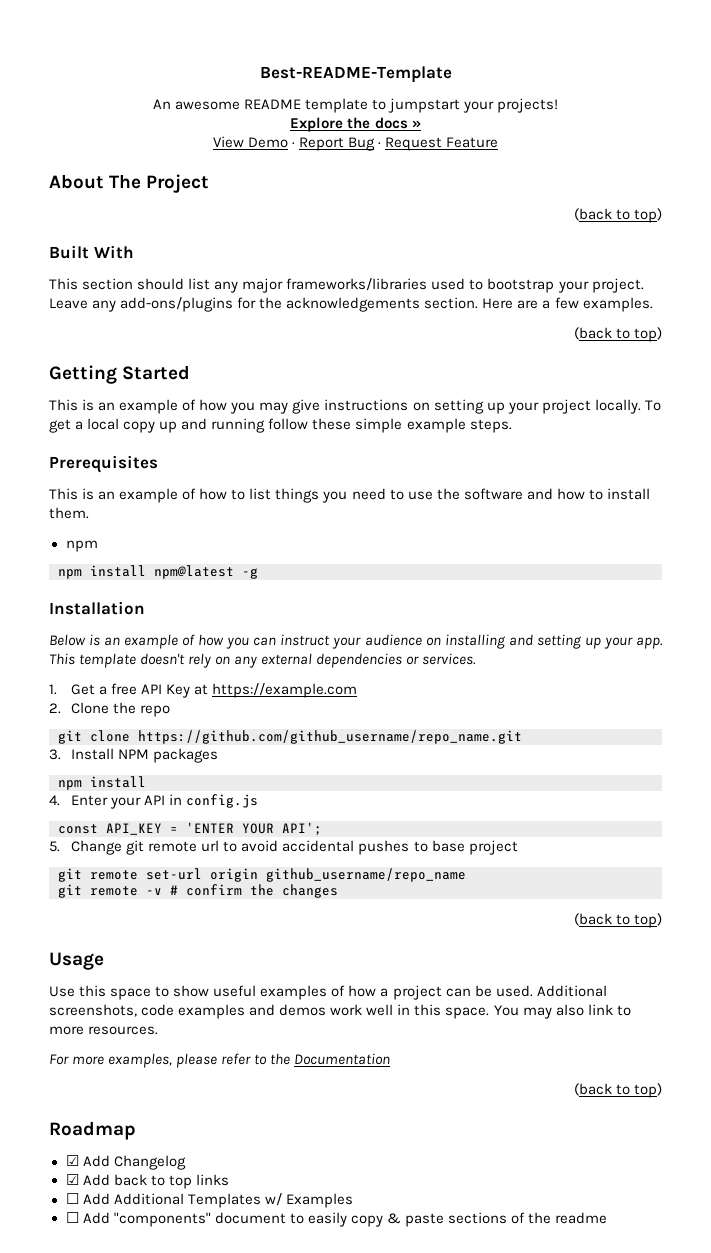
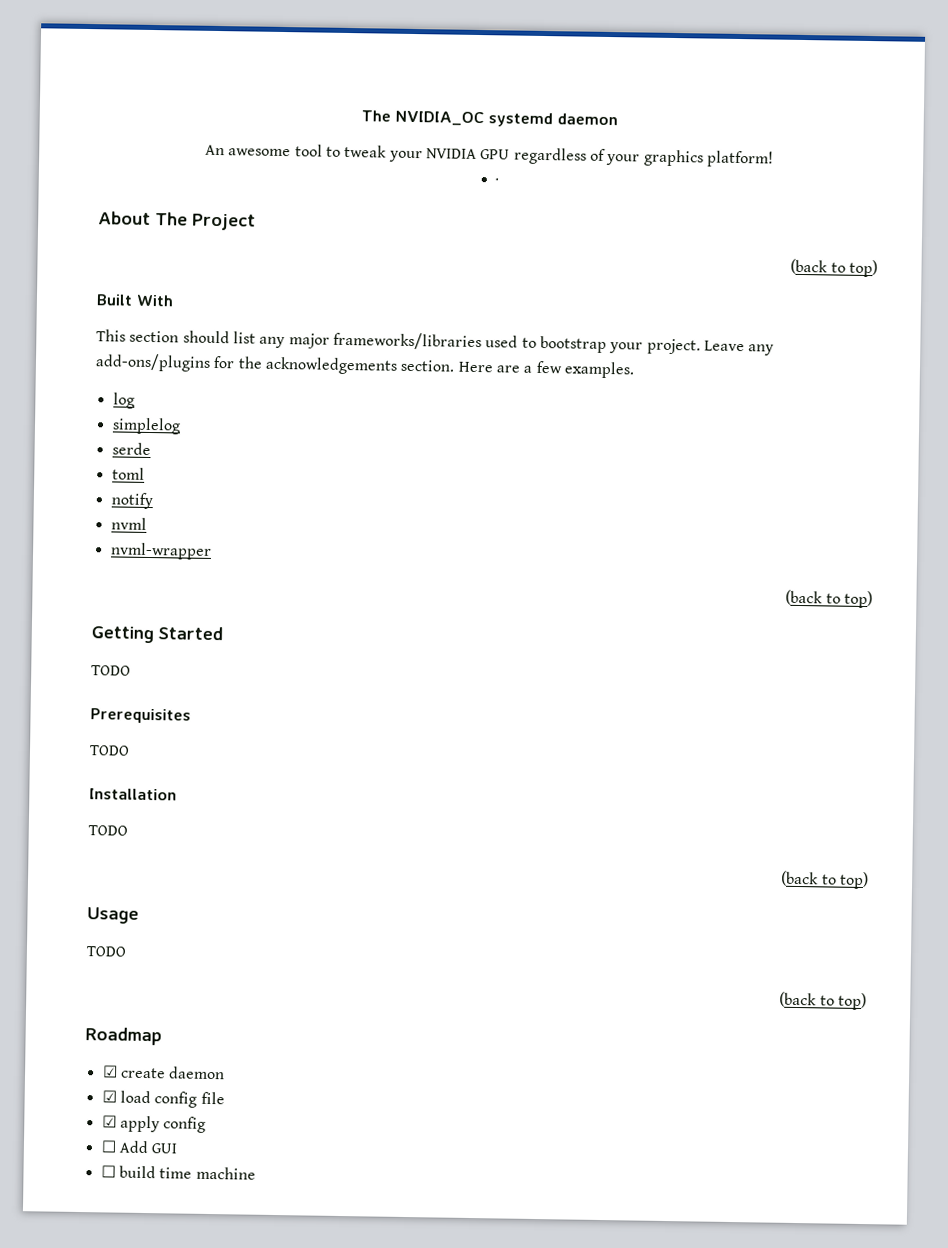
- Best-README-Template
- An awesome README template to jumpstart your projects!
- Explore the docs »
- View Demo · Report Bug · Request Feature
+ The NVIDIA_OC systemd daemon
+ An awesome tool to tweak your NVIDIA GPU regardless of your graphics platform!
+ ·
+ log
+ simplelog
+ serde
+ toml
+ notify
+ nvml
+ nvml-wrapper
  Getting Started
- This is an example of how you may give instructions on setting up your project locally. To get a local copy up and running follow these simple example steps.
+ TODO
  Prerequisites
- This is an example of how to list things you need to use the software and how to install them.
- npm
- npm install npm@latest -g
+ TODO
  Installation
- Below is an example of how you can instruct your audience on installing and setting up your app. This template doesn't rely on any external dependencies or services.
- 1. Get a free API Key at https://example.com
- 2. Clone the repo
- git clone https://github.com/github_username/repo_name.git
- 3. Install NPM packages
- npm install
- 4. Enter your API in config.js
- const API_KEY = 'ENTER YOUR API';
- 5. Change git remote url to avoid accidental pushes to base project
- git remote set-url origin github_username/repo_name
- git remote -v # confirm the changes
+ TODO
  (back to top)
  Usage
- Use this space to show useful examples of how a project can be used. Additional screenshots, code examples and demos work well in this space. You may also link to more resources.
- For more examples, please refer to the Documentation
+ TODO
- ☑ Add Changelog
- ☑ Add back to top links
- ☐ Add Additional Templates w/ Examples
- ☐ Add "components" document to easily copy & paste sections of the readme
+ ☑ create daemon
+ ☑ load config file
+ ☑ apply config
+ ☐ Add GUI
+ ☐ build time machine

